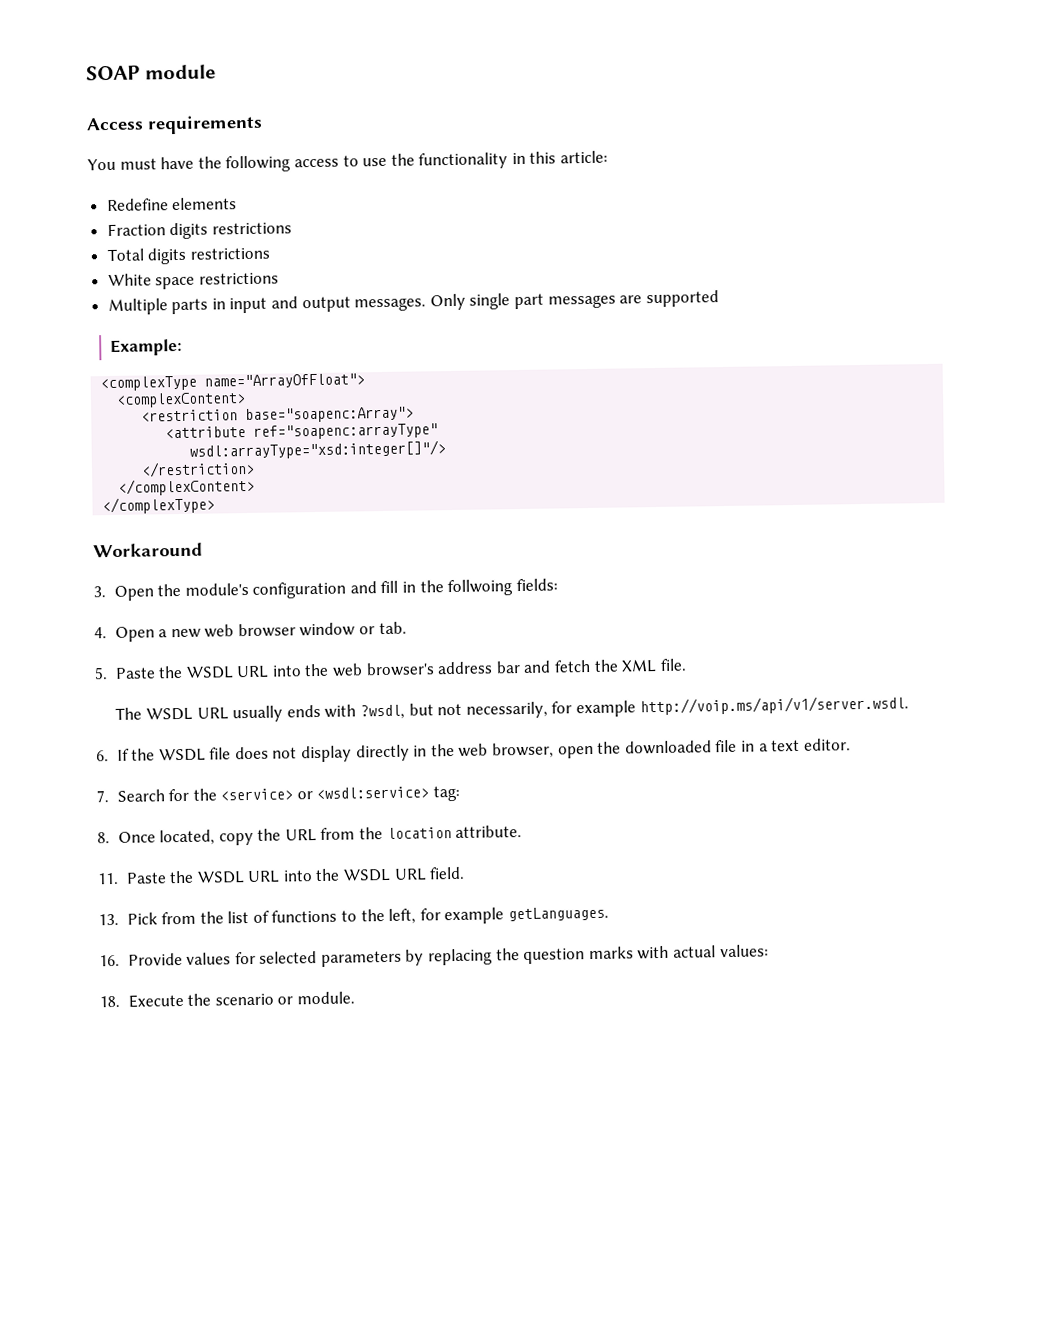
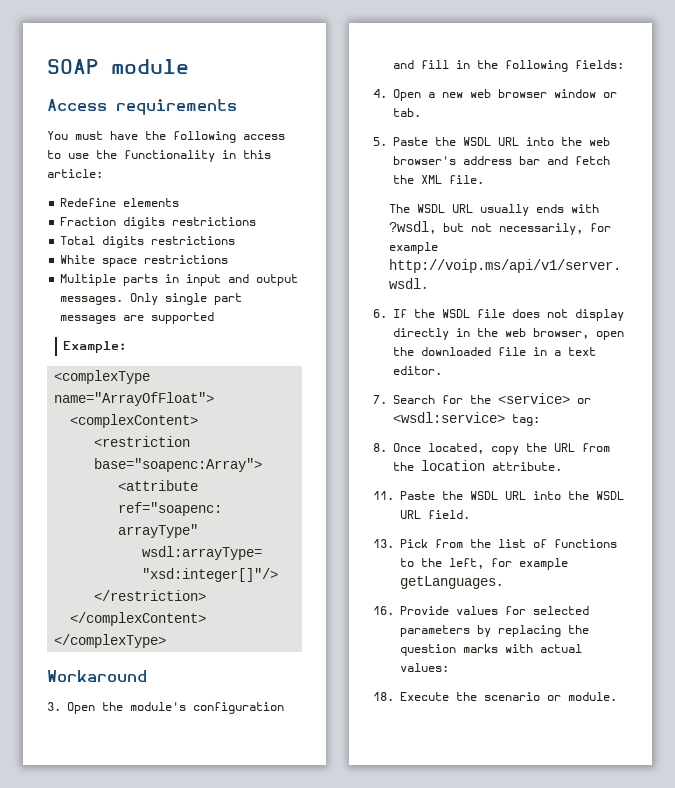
- 3. Open the module's configuration and fill in the follwoing fields:
+ 3. Open the module's configuration and fill in the following fields:

